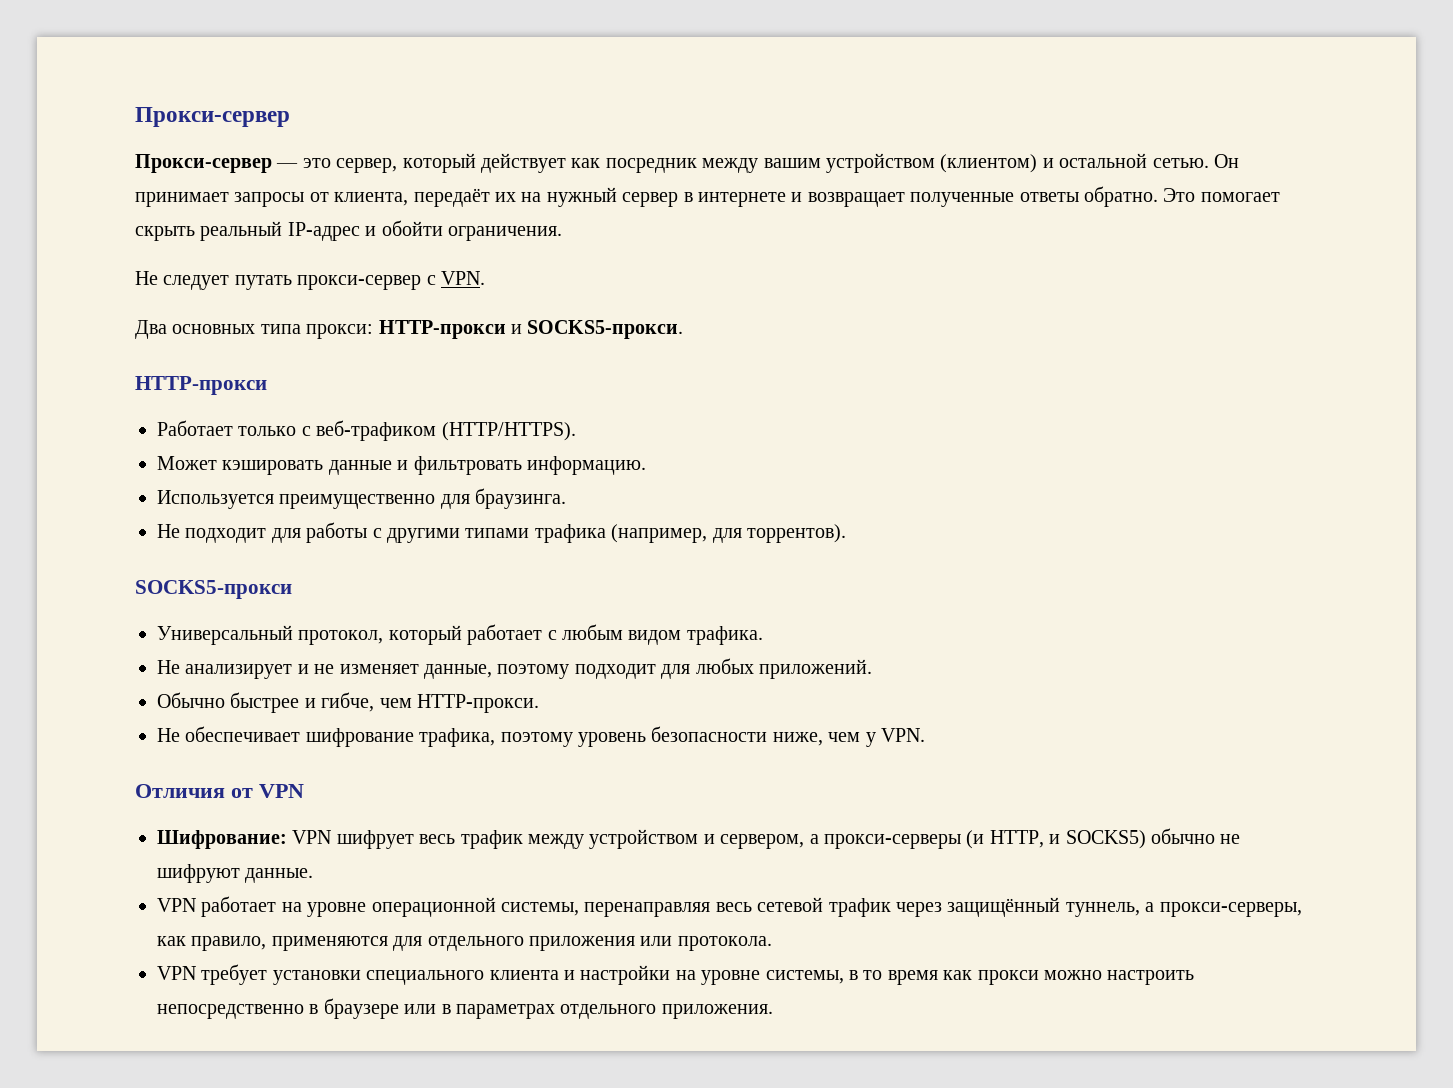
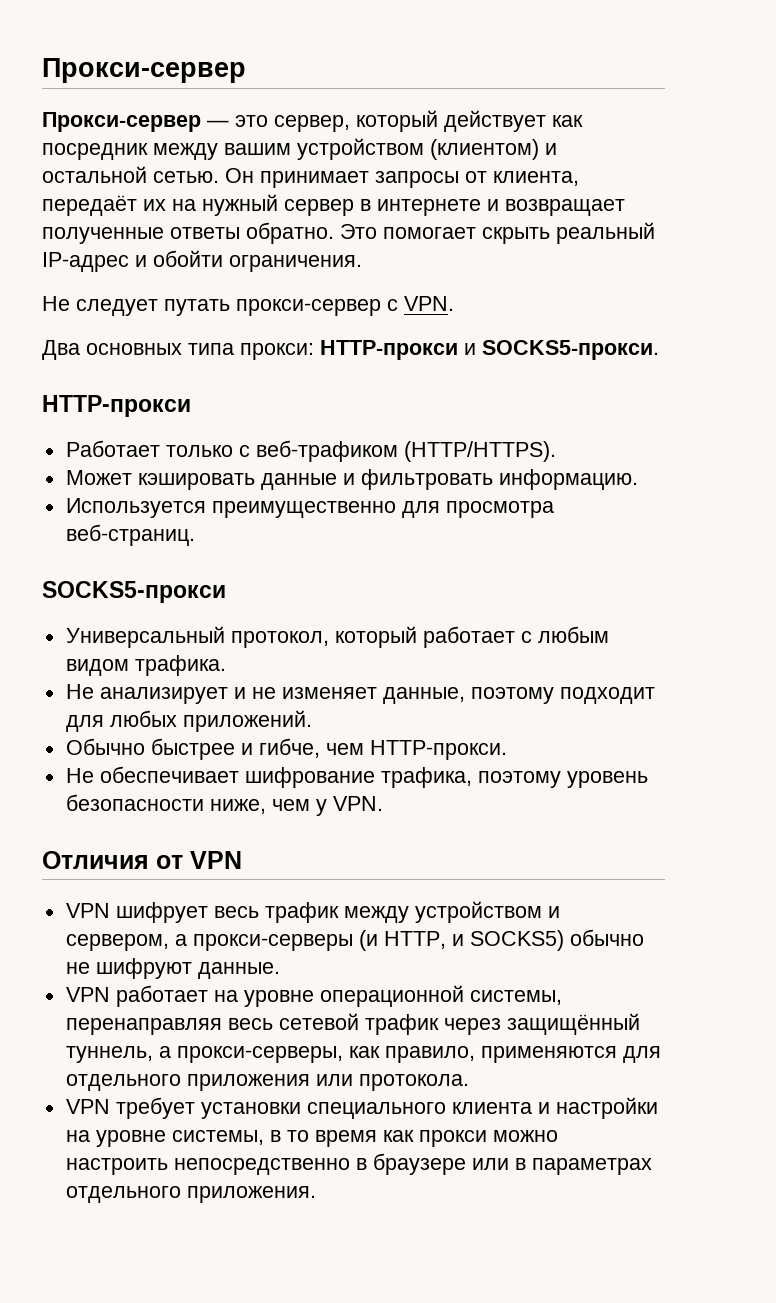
- Используется преимущественно для браузинга.
- Не подходит для работы с другими типами трафика (например, для торрентов).
+ Используется преимущественно для просмотра веб-страниц.
- Шифрование: VPN шифрует весь трафик между устройством и сервером, а прокси-серверы (и HTTP, и SOCKS5) обычно не шифруют данные.
+ VPN шифрует весь трафик между устройством и сервером, а прокси-серверы (и HTTP, и SOCKS5) обычно не шифруют данные.

